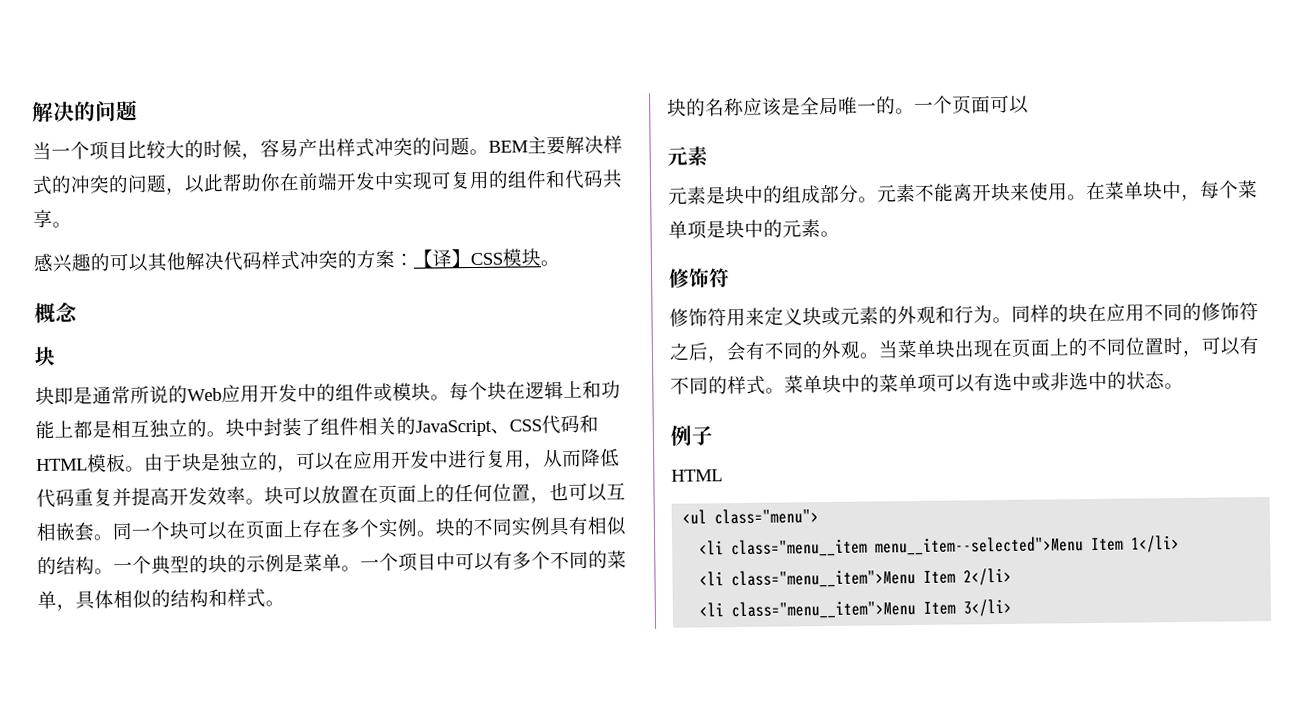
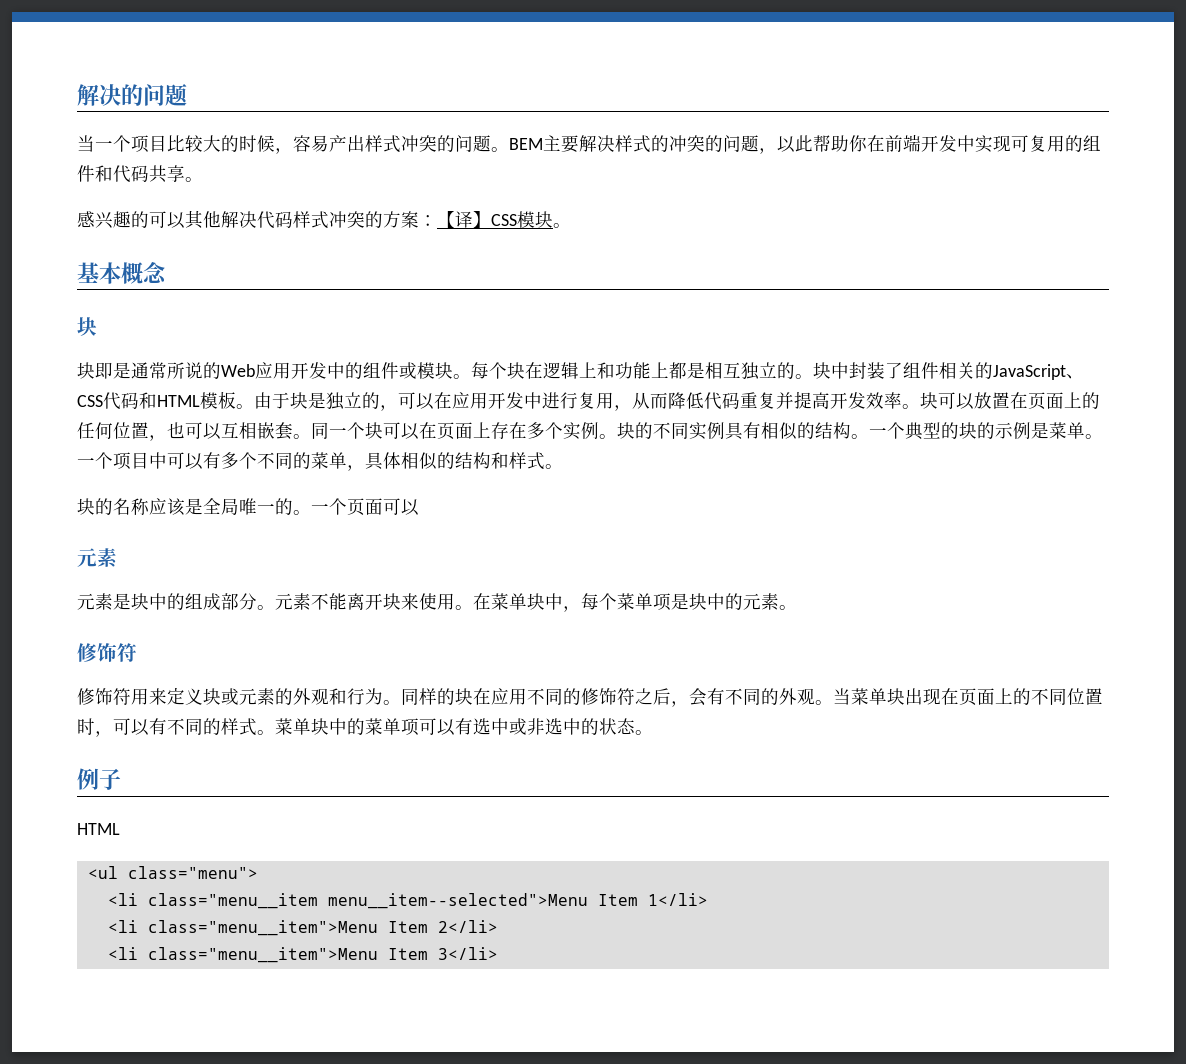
- 概念
+ 基本概念

